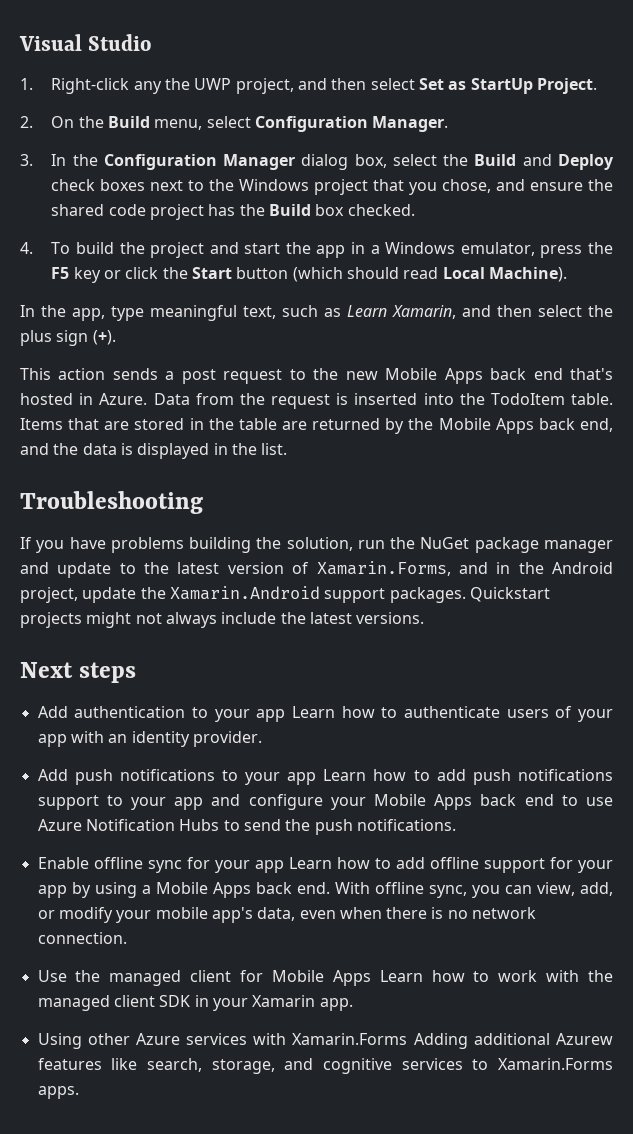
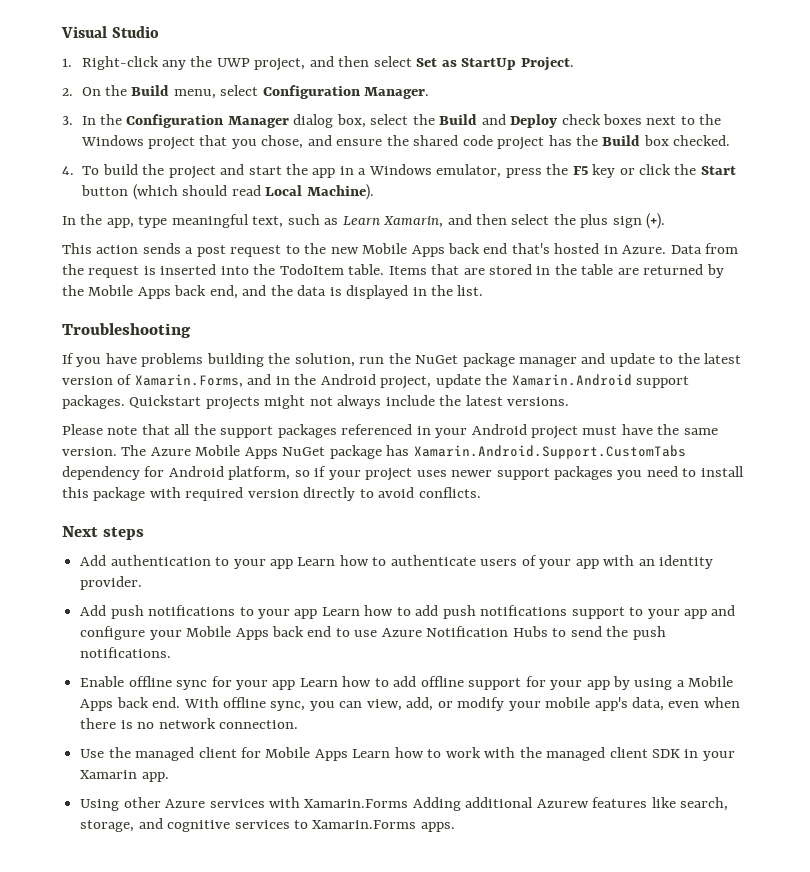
+ Please note that all the support packages referenced in your Android project must have the same version. The Azure Mobile Apps NuGet package has Xamarin.Android.Support.CustomTabs dependency for Android platform, so if your project uses newer support packages you need to install this package with required version directly to avoid conflicts.

